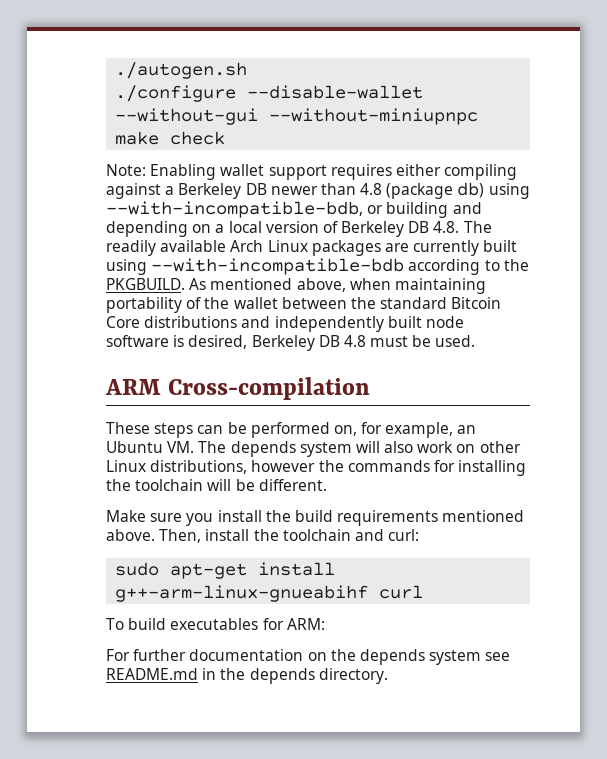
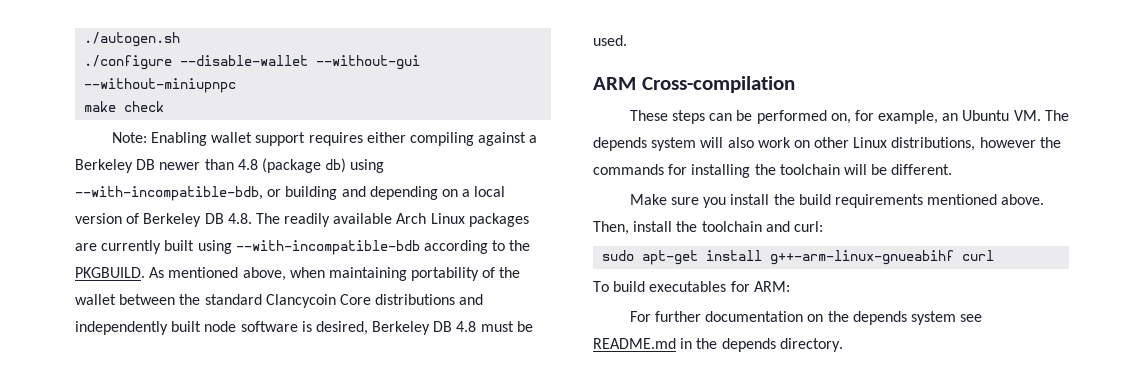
- As mentioned above, when maintaining portability of the wallet between the standard Bitcoin Core distributions and independently built node software is desired, Berkeley DB 4.8 must be used.
+ As mentioned above, when maintaining portability of the wallet between the standard Clancycoin Core distributions and independently built node software is desired, Berkeley DB 4.8 must be used.

